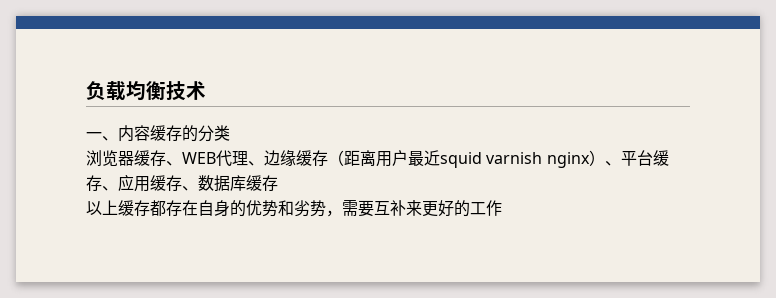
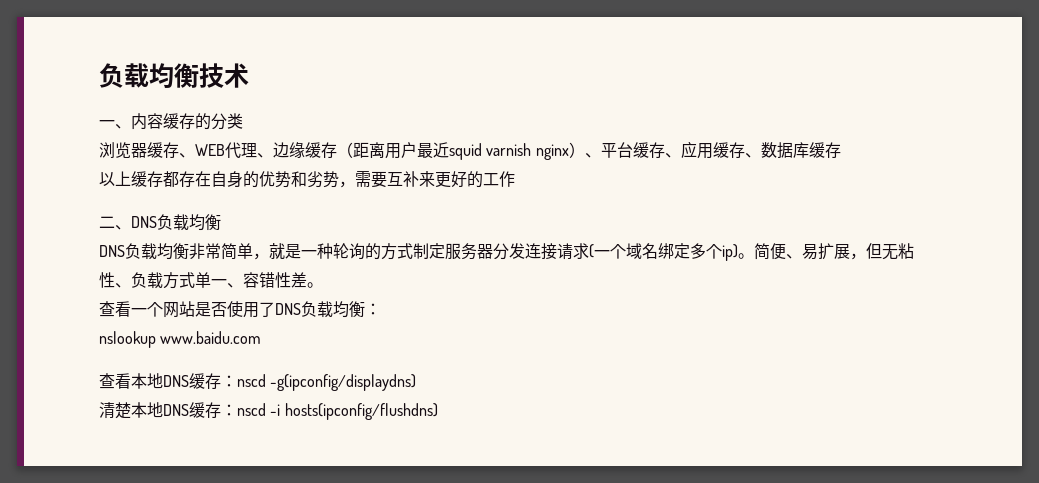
+ 二、DNS负载均衡
+ DNS负载均衡非常简单，就是一种轮询的方式制定服务器分发连接请求(一个域名绑定多个ip)。简便、易扩展，但无粘性、负载方式单一、容错性差。
+ 查看一个网站是否使用了DNS负载均衡：
+ nslookup www.baidu.com
+ 查看本地DNS缓存：nscd -g(ipconfig/displaydns)
+ 清楚本地DNS缓存：nscd -i hosts(ipconfig/flushdns)

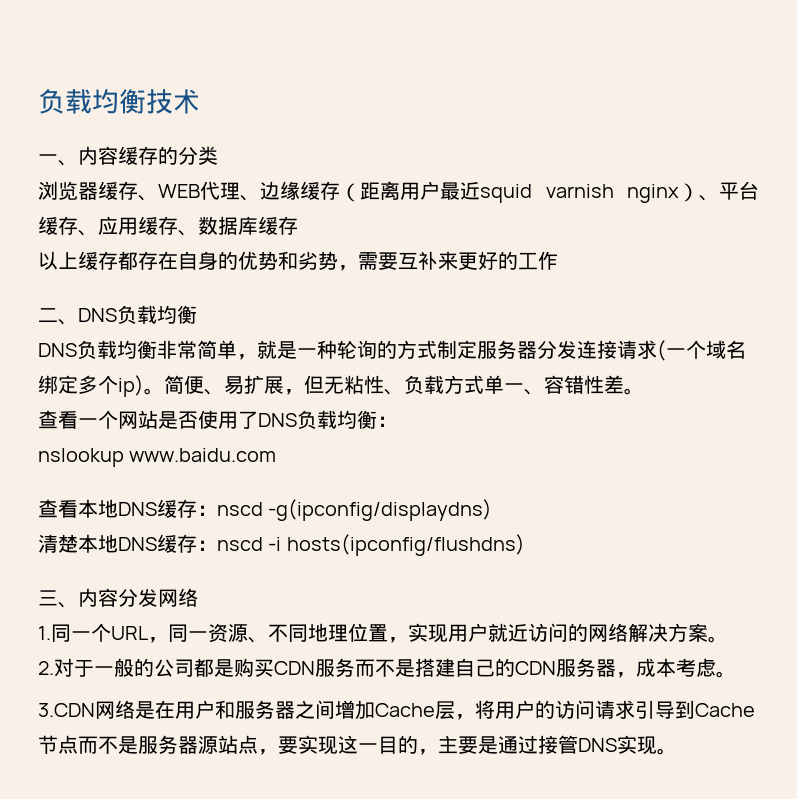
+ 三、内容分发网络
+ 1.同一个URL，同一资源、不同地理位置，实现用户就近访问的网络解决方案。
+ 2.对于一般的公司都是购买CDN服务而不是搭建自己的CDN服务器，成本考虑。
+ 3.CDN网络是在用户和服务器之间增加Cache层，将用户的访问请求引导到Cache节点而不是服务器源站点，要实现这一目的，主要是通过接管DNS实现。

